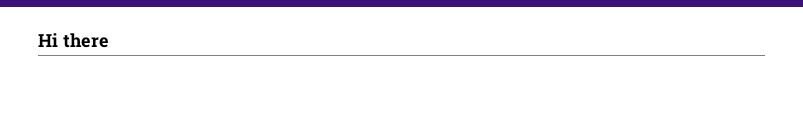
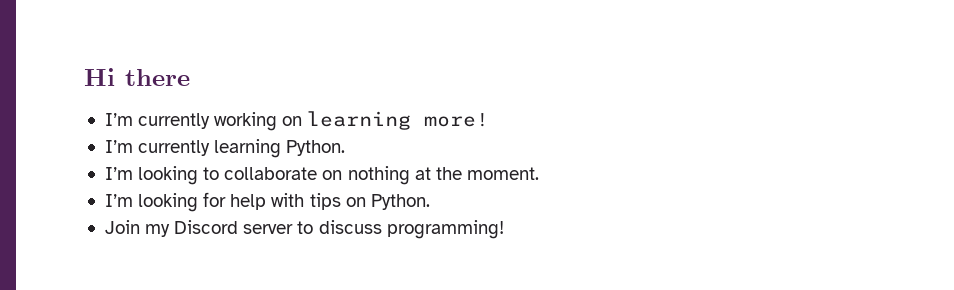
+ I’m currently working on learning more!
+ I’m currently learning Python.
+ I’m looking to collaborate on nothing at the moment.
+ I’m looking for help with tips on Python.
+ Join my Discord server to discuss programming!

